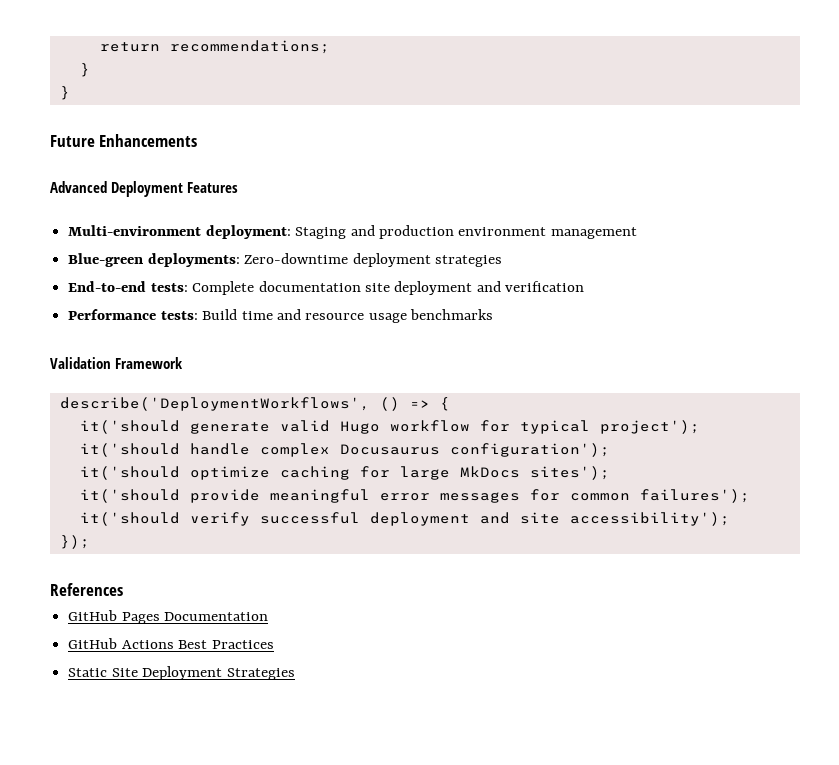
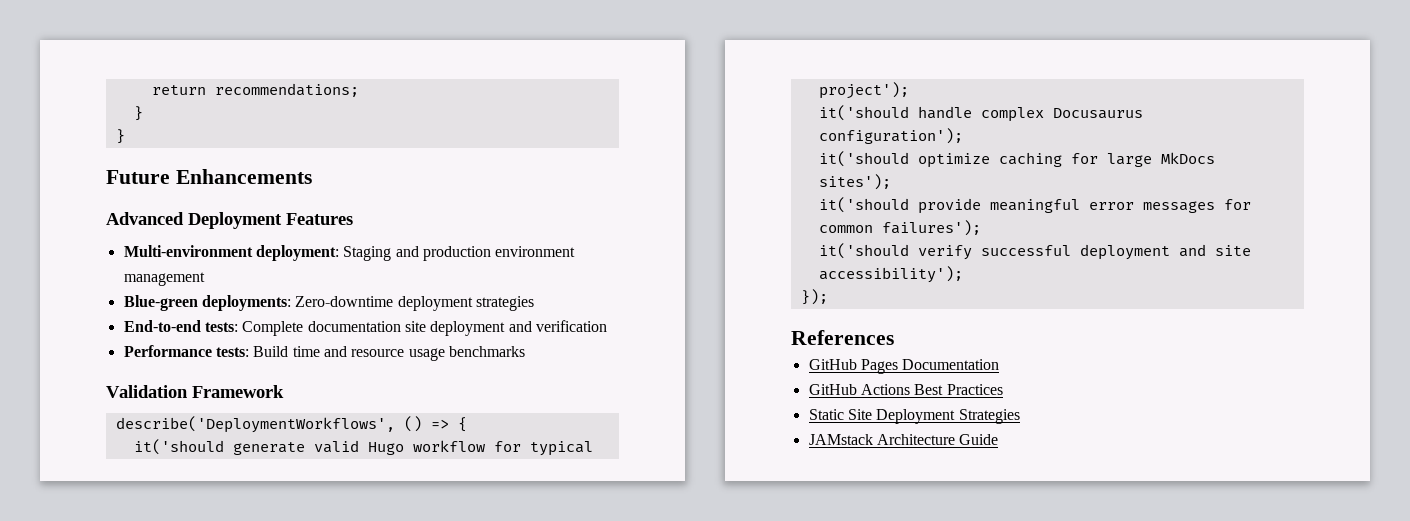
+ JAMstack Architecture Guide

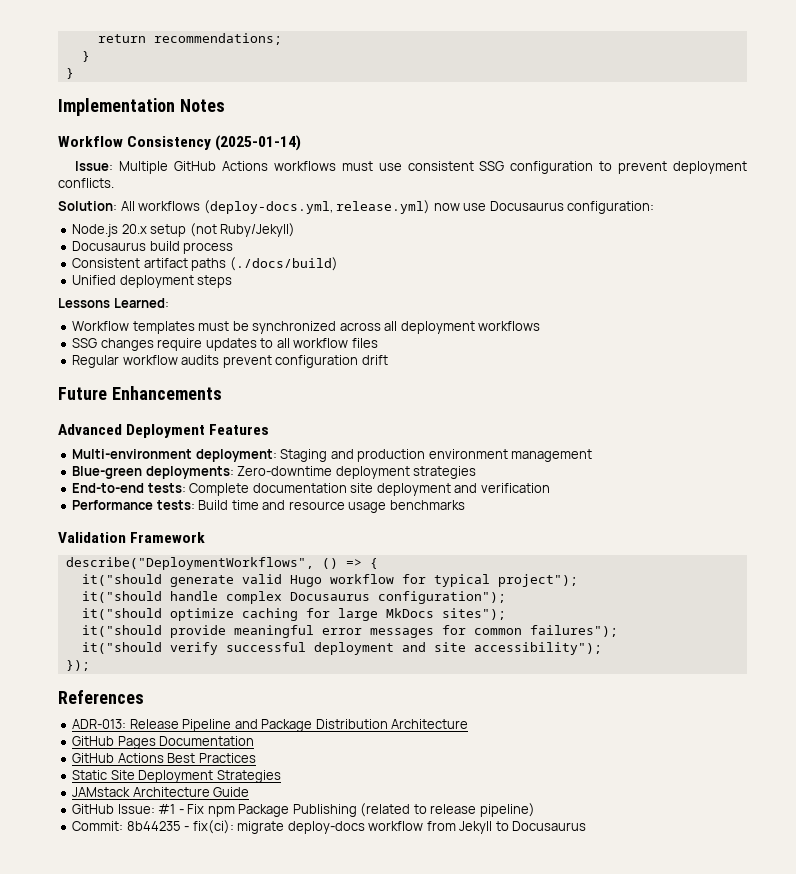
+ Implementation Notes
+ Workflow Consistency (2025-01-14)
+ Issue: Multiple GitHub Actions workflows must use consistent SSG configuration to prevent deployment conflicts.
+ Solution: All workflows (deploy-docs.yml, release.yml) now use Docusaurus configuration:
+ Node.js 20.x setup (not Ruby/Jekyll)
+ Docusaurus build process
+ Consistent artifact paths (./docs/build)
+ Unified deployment steps
+ Lessons Learned:
+ Workflow templates must be synchronized across all deployment workflows
+ SSG changes require updates to all workflow files
+ Regular workflow audits prevent configuration drift
- describe('DeploymentWorkflows', () => {
+ describe("DeploymentWorkflows", () => {
- it('should generate valid Hugo workflow for typical project');
- it('should handle complex Docusaurus configuration');
- it('should optimize caching for large MkDocs sites');
- it('should provide meaningful error messages for common failures');
- it('should verify successful deployment and site accessibility');
+ it("should generate valid Hugo workflow for typical project");
+ it("should handle complex Docusaurus configuration");
+ it("should optimize caching for large MkDocs sites");
+ it("should provide meaningful error messages for common failures");
+ it("should verify successful deployment and site accessibility");
+ ADR-013: Release Pipeline and Package Distribution Architecture
+ GitHub Issue: #1 - Fix npm Package Publishing (related to release pipeline)
+ Commit: 8b44235 - fix(ci): migrate deploy-docs workflow from Jekyll to Docusaurus

